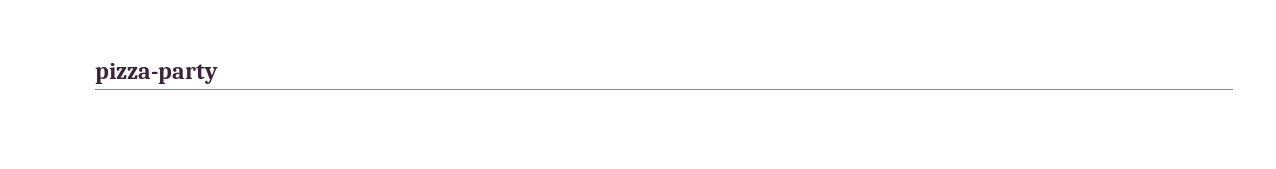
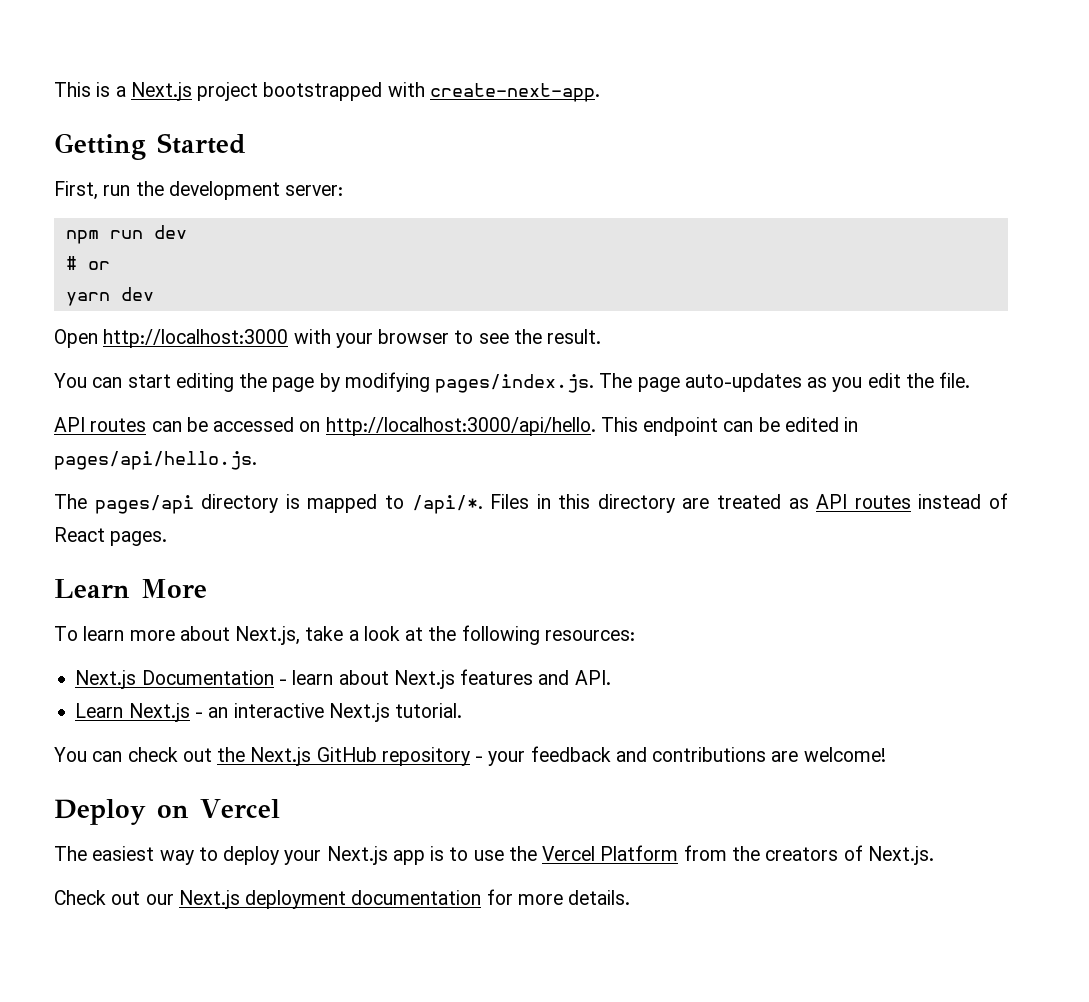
- pizza-party
+ This is a Next.js project bootstrapped with create-next-app.
+ Getting Started
+ First, run the development server:
+ npm run dev
+ # or
+ yarn dev
+ Open http://localhost:3000 with your browser to see the result.
+ You can start editing the page by modifying pages/index.js. The page auto-updates as you edit the file.
+ API routes can be accessed on http://localhost:3000/api/hello. This endpoint can be edited in pages/api/hello.js.
+ The pages/api directory is mapped to /api/*. Files in this directory are treated as API routes instead of React pages.
+ Learn More
+ To learn more about Next.js, take a look at the following resources:
+ Next.js Documentation - learn about Next.js features and API.
+ Learn Next.js - an interactive Next.js tutorial.
+ You can check out the Next.js GitHub repository - your feedback and contributions are welcome!
+ Deploy on Vercel
+ The easiest way to deploy your Next.js app is to use the Vercel Platform from the creators of Next.js.
+ Check out our Next.js deployment documentation for more details.

